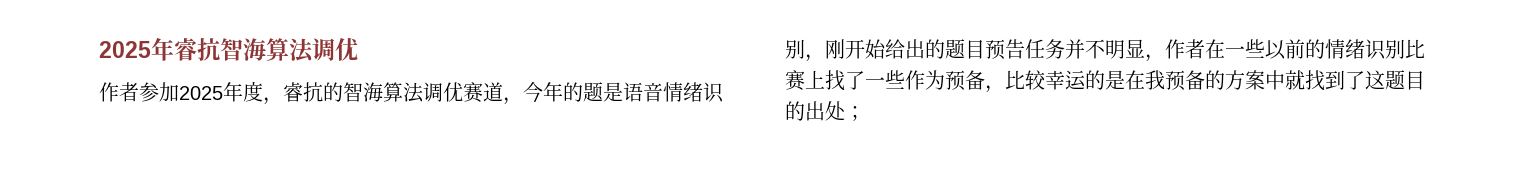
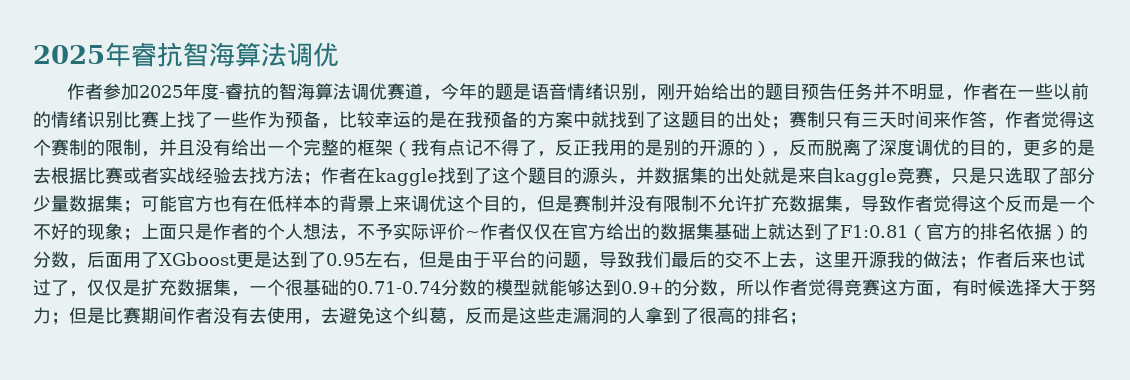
- 作者参加2025年度，睿抗的智海算法调优赛道，今年的题是语音情绪识别，刚开始给出的题目预告任务并不明显，作者在一些以前的情绪识别比赛上找了一些作为预备，比较幸运的是在我预备的方案中就找到了这题目的出处；
+ 作者参加2025年度-睿抗的智海算法调优赛道，今年的题是语音情绪识别，刚开始给出的题目预告任务并不明显，作者在一些以前的情绪识别比赛上找了一些作为预备，比较幸运的是在我预备的方案中就找到了这题目的出处；赛制只有三天时间来作答，作者觉得这个赛制的限制，并且没有给出一个完整的框架（我有点记不得了，反正我用的是别的开源的），反而脱离了深度调优的目的，更多的是去根据比赛或者实战经验去找方法；作者在kaggle找到了这个题目的源头，并数据集的出处就是来自kaggle竞赛，只是只选取了部分少量数据集；可能官方也有在低样本的背景上来调优这个目的，但是赛制并没有限制不允许扩充数据集，导致作者觉得这个反而是一个不好的现象；上面只是作者的个人想法，不予实际评价~作者仅仅在官方给出的数据集基础上就达到了F1:0.81（官方的排名依据）的分数，后面用了XGboost更是达到了0.95左右，但是由于平台的问题，导致我们最后的交不上去，这里开源我的做法；作者后来也试过了，仅仅是扩充数据集，一个很基础的0.71-0.74分数的模型就能够达到0.9+的分数，所以作者觉得竞赛这方面，有时候选择大于努力；但是比赛期间作者没有去使用，去避免这个纠葛，反而是这些走漏洞的人拿到了很高的排名；

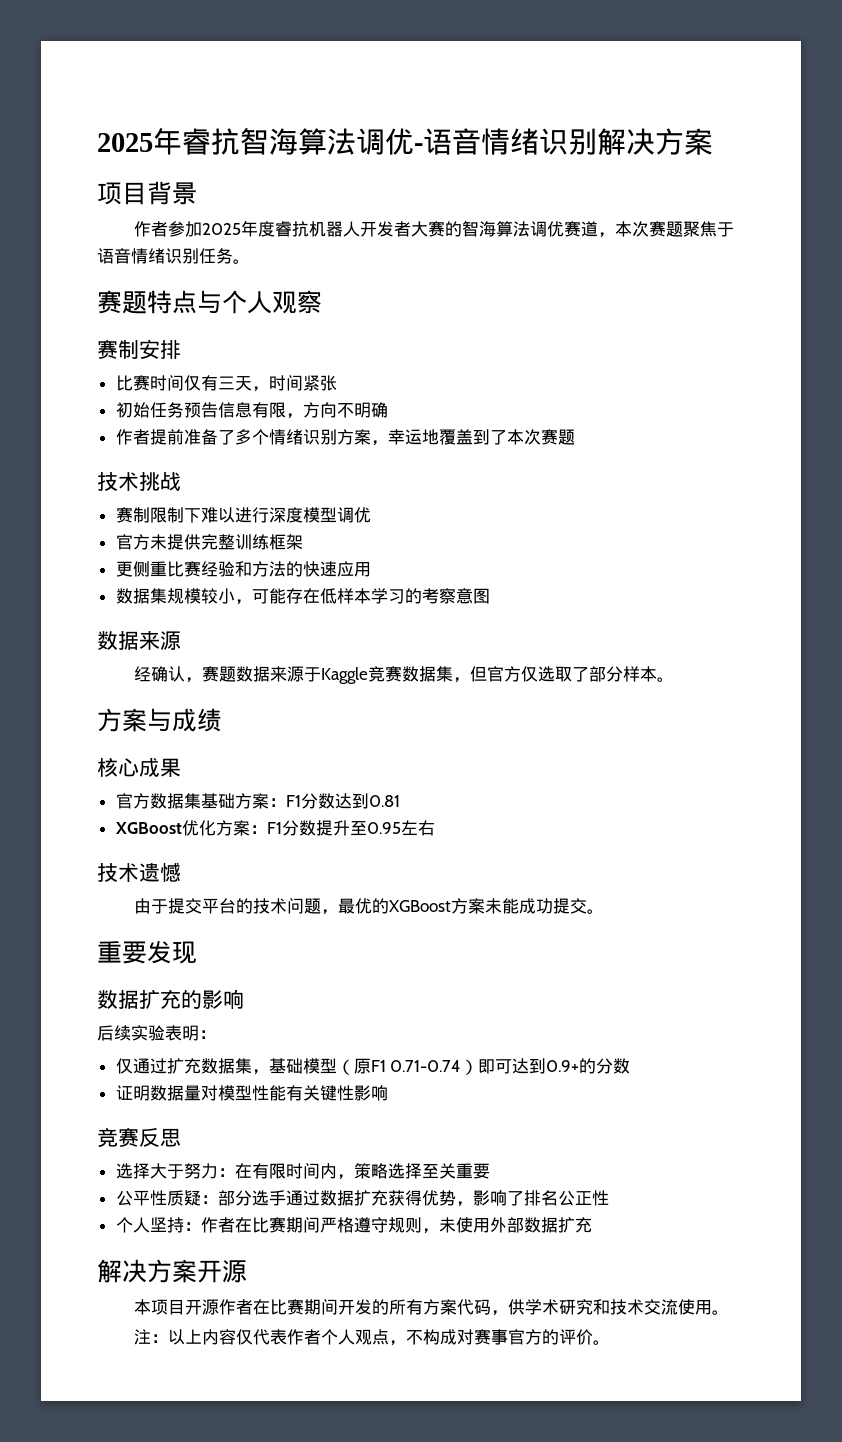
- 2025年睿抗智海算法调优
+ 2025年睿抗智海算法调优-语音情绪识别解决方案
+ 项目背景
- 作者参加2025年度-睿抗的智海算法调优赛道，今年的题是语音情绪识别，刚开始给出的题目预告任务并不明显，作者在一些以前的情绪识别比赛上找了一些作为预备，比较幸运的是在我预备的方案中就找到了这题目的出处；赛制只有三天时间来作答，作者觉得这个赛制的限制，并且没有给出一个完整的框架（我有点记不得了，反正我用的是别的开源的），反而脱离了深度调优的目的，更多的是去根据比赛或者实战经验去找方法；作者在kaggle找到了这个题目的源头，并数据集的出处就是来自kaggle竞赛，只是只选取了部分少量数据集；可能官方也有在低样本的背景上来调优这个目的，但是赛制并没有限制不允许扩充数据集，导致作者觉得这个反而是一个不好的现象；上面只是作者的个人想法，不予实际评价~作者仅仅在官方给出的数据集基础上就达到了F1:0.81（官方的排名依据）的分数，后面用了XGboost更是达到了0.95左右，但是由于平台的问题，导致我们最后的交不上去，这里开源我的做法；作者后来也试过了，仅仅是扩充数据集，一个很基础的0.71-0.74分数的模型就能够达到0.9+的分数，所以作者觉得竞赛这方面，有时候选择大于努力；但是比赛期间作者没有去使用，去避免这个纠葛，反而是这些走漏洞的人拿到了很高的排名；
+ 作者参加2025年度睿抗机器人开发者大赛的智海算法调优赛道，本次赛题聚焦于语音情绪识别任务。
+ 赛题特点与个人观察
+ 赛制安排
+ 比赛时间仅有三天，时间紧张
+ 初始任务预告信息有限，方向不明确
+ 作者提前准备了多个情绪识别方案，幸运地覆盖到了本次赛题
+ 技术挑战
+ 赛制限制下难以进行深度模型调优
+ 官方未提供完整训练框架
+ 更侧重比赛经验和方法的快速应用
+ 数据集规模较小，可能存在低样本学习的考察意图
+ 数据来源
+ 经确认，赛题数据来源于Kaggle竞赛数据集，但官方仅选取了部分样本。
+ 方案与成绩
+ 核心成果
+ 官方数据集基础方案：F1分数达到0.81
+ XGBoost优化方案：F1分数提升至0.95左右
+ 技术遗憾
+ 由于提交平台的技术问题，最优的XGBoost方案未能成功提交。
+ 重要发现
+ 数据扩充的影响
+ 后续实验表明：
+ 仅通过扩充数据集，基础模型（原F1 0.71-0.74）即可达到0.9+的分数
+ 证明数据量对模型性能有关键性影响
+ 竞赛反思
+ 选择大于努力：在有限时间内，策略选择至关重要
+ 公平性质疑：部分选手通过数据扩充获得优势，影响了排名公正性
+ 个人坚持：作者在比赛期间严格遵守规则，未使用外部数据扩充
+ 解决方案开源
+ 本项目开源作者在比赛期间开发的所有方案代码，供学术研究和技术交流使用。
+ 注：以上内容仅代表作者个人观点，不构成对赛事官方的评价。

